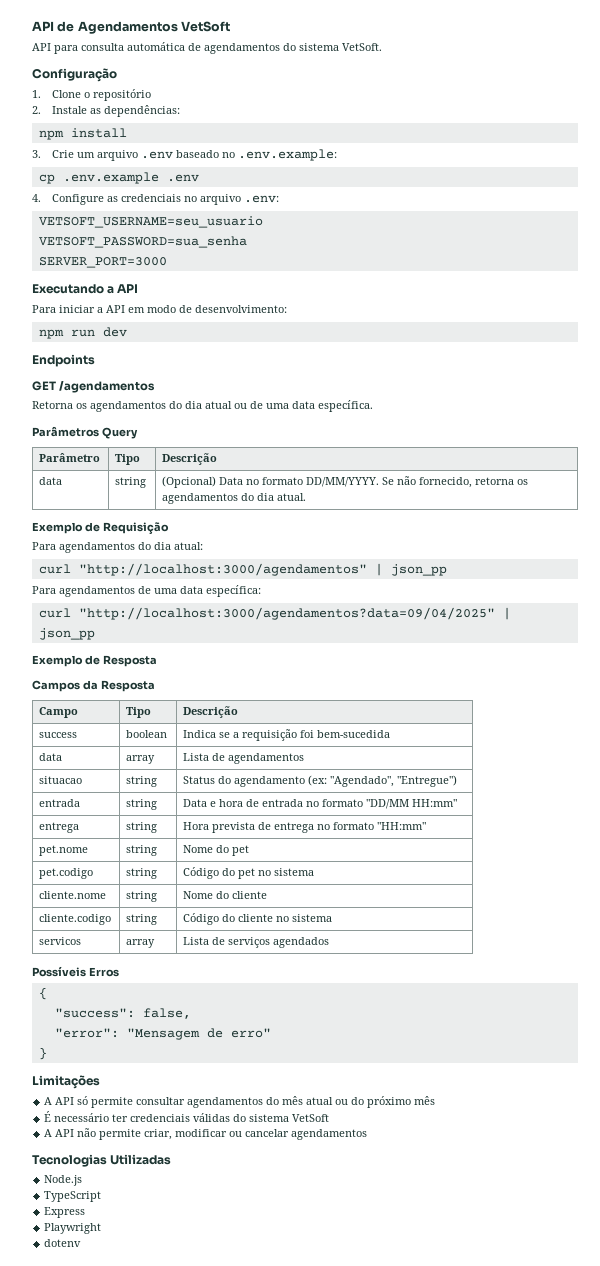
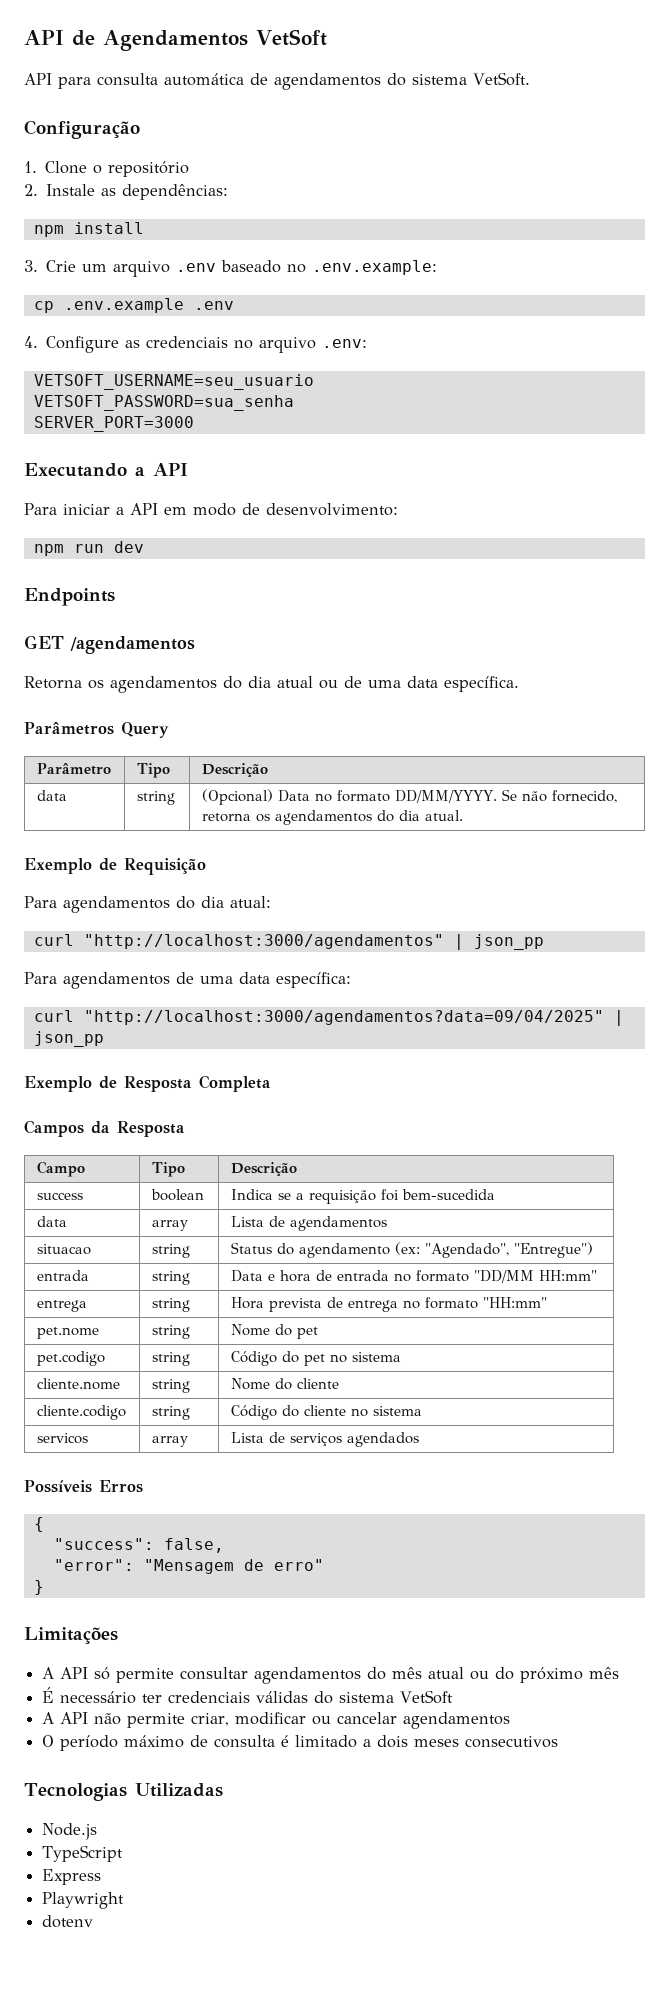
- Exemplo de Resposta
+ Exemplo de Resposta Completa
+ O período máximo de consulta é limitado a dois meses consecutivos

